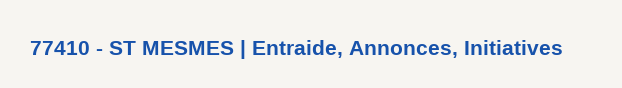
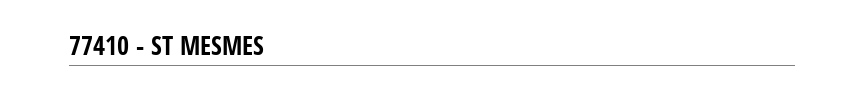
- 77410 - ST MESMES | Entraide, Annonces, Initiatives
+ 77410 - ST MESMES

